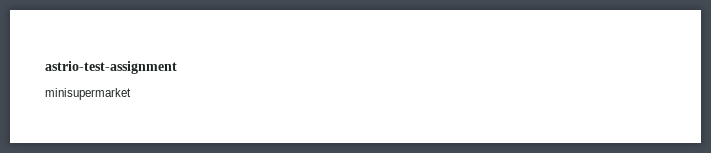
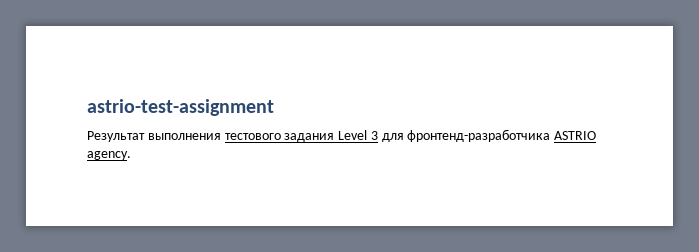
- minisupermarket
+ Результат выполнения тестового задания Level 3 для фронтенд-разработчика ASTRIO agency.

